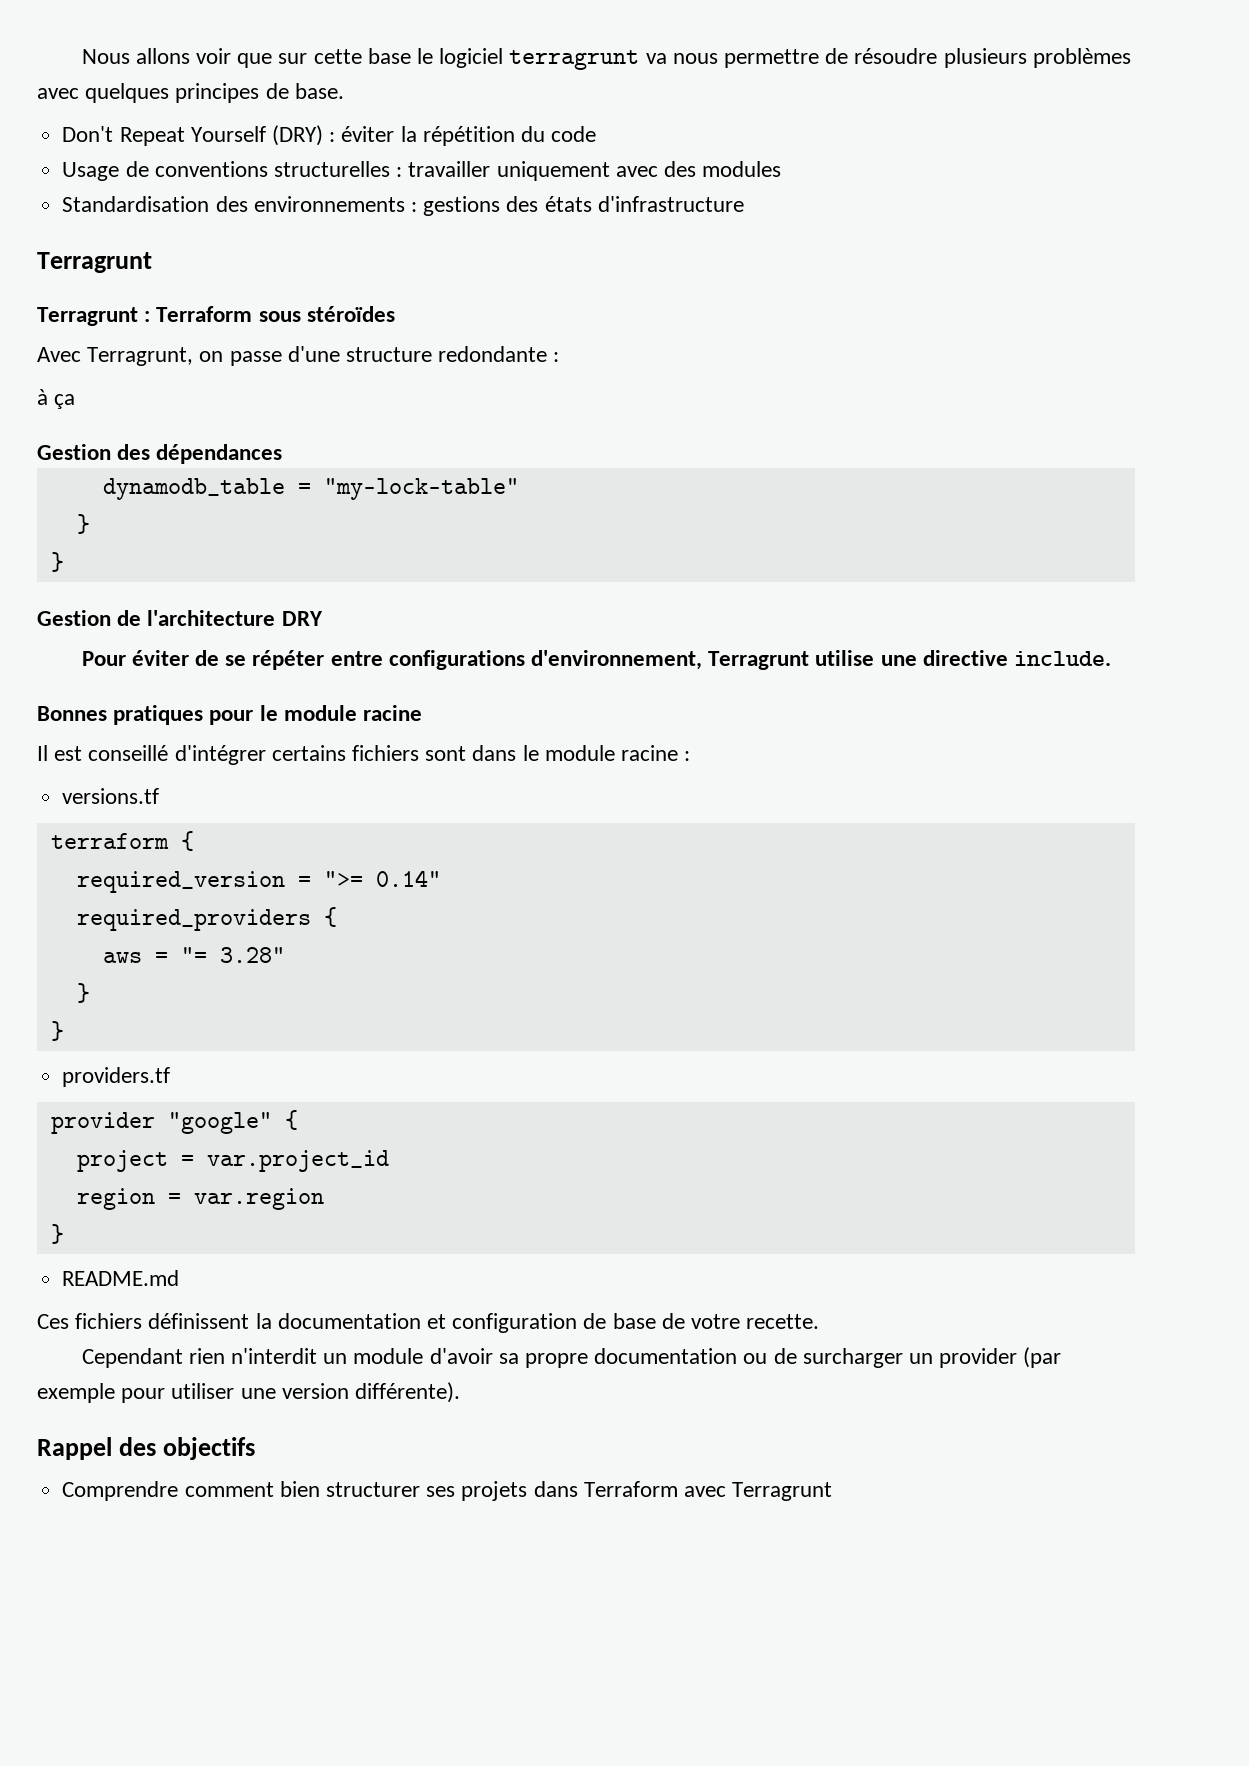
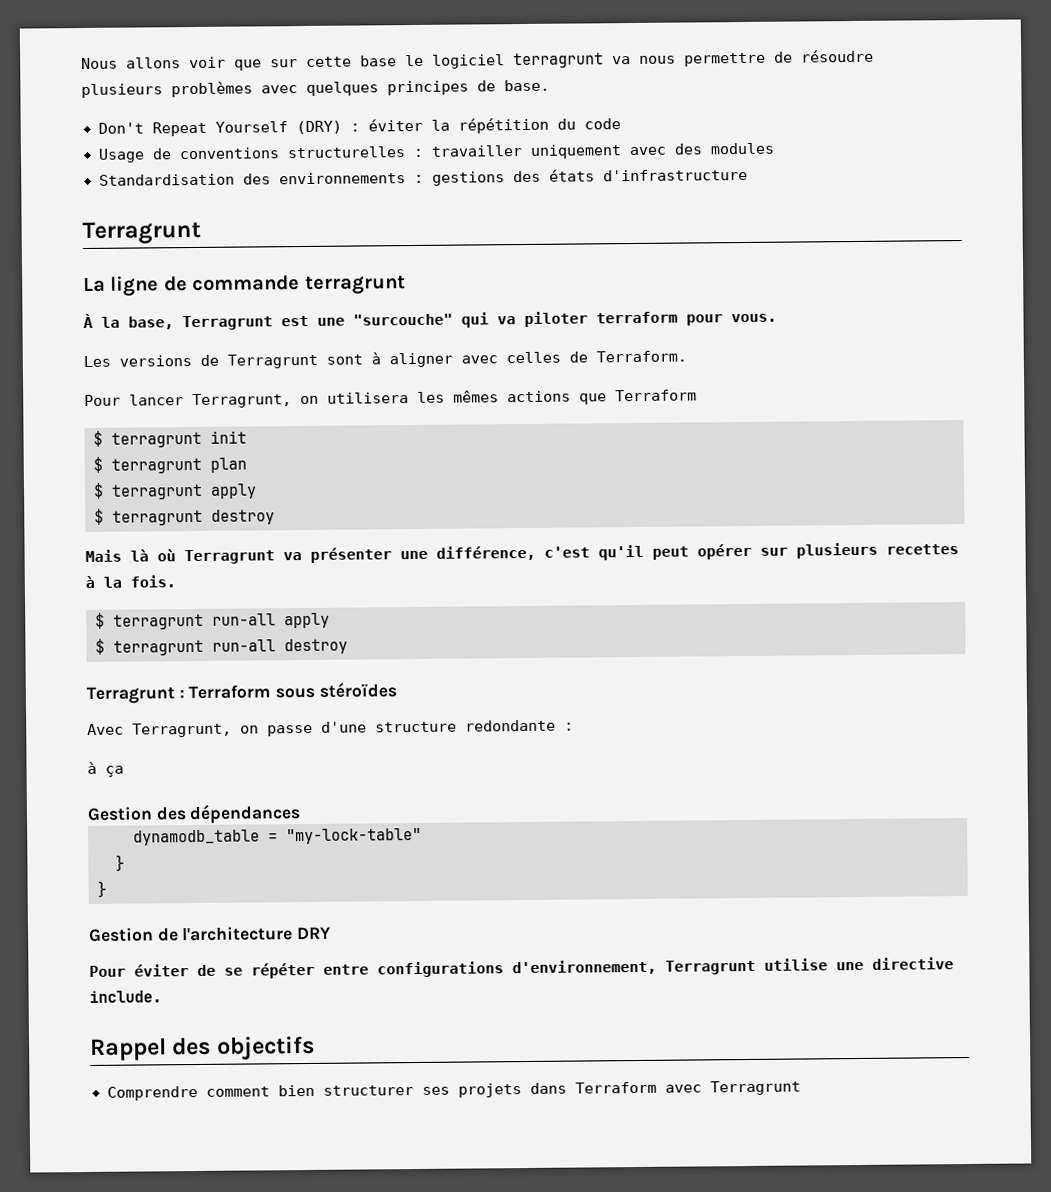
+ La ligne de commande terragrunt
+ À la base, Terragrunt est une "surcouche" qui va piloter terraform pour vous.
+ Les versions de Terragrunt sont à aligner avec celles de Terraform.
+ Pour lancer Terragrunt, on utilisera les mêmes actions que Terraform
+ $ terragrunt init
+ $ terragrunt plan
+ $ terragrunt apply
+ $ terragrunt destroy
+ Mais là où Terragrunt va présenter une différence, c'est qu'il peut opérer sur plusieurs recettes à la fois.
+ $ terragrunt run-all apply
+ $ terragrunt run-all destroy
- Bonnes pratiques pour le module racine
- Il est conseillé d'intégrer certains fichiers sont dans le module racine :
- versions.tf
- terraform {
- required_version = ">= 0.14"
- required_providers {
- aws = "= 3.28"
- }
- }
- providers.tf
- provider "google" {
- project = var.project_id
- region = var.region
- }
- README.md
- Ces fichiers définissent la documentation et configuration de base de votre recette.
- Cependant rien n'interdit un module d'avoir sa propre documentation ou de surcharger un provider (par exemple pour utiliser une version différente).

